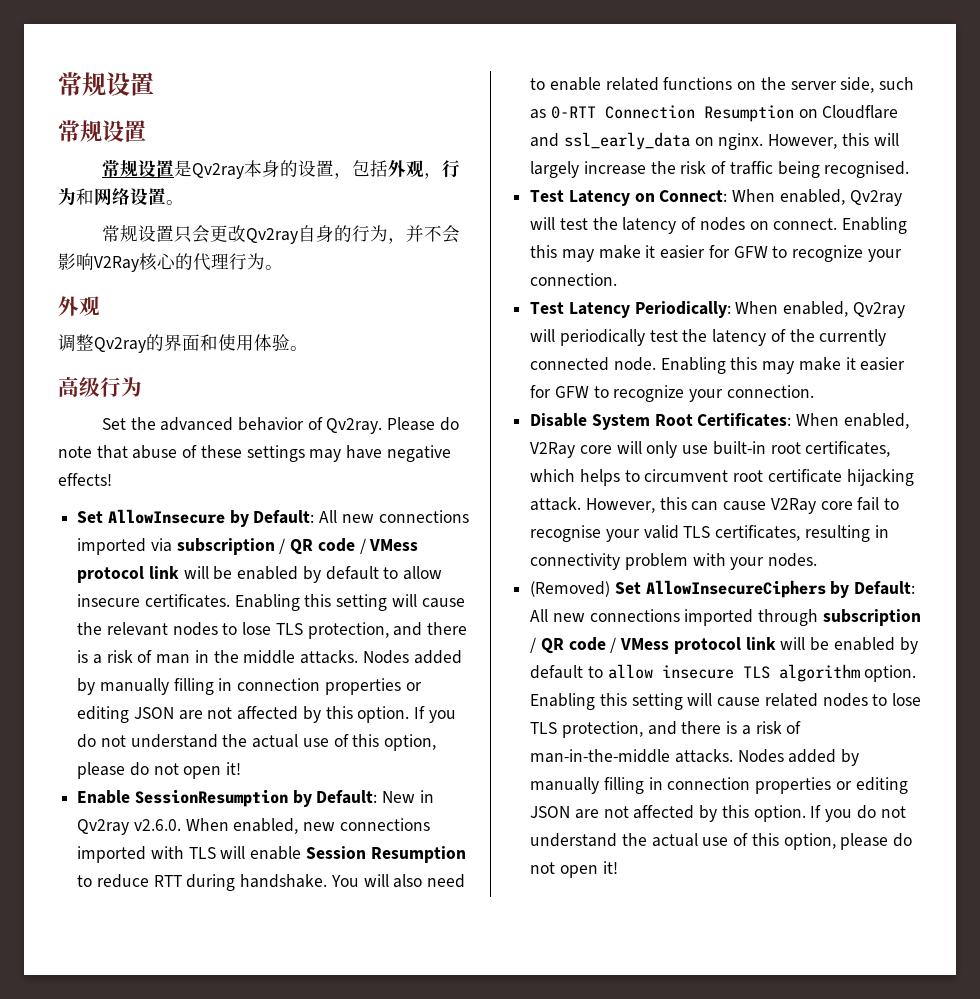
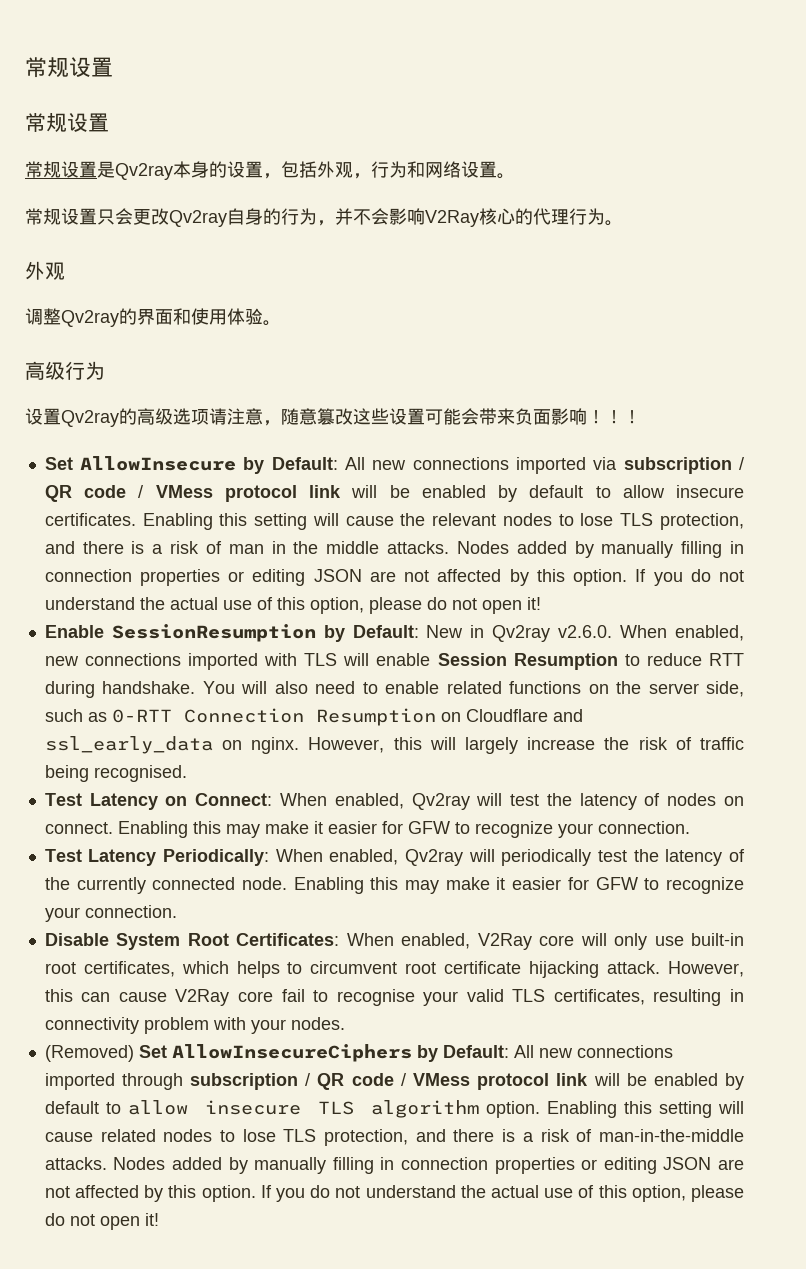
- Set the advanced behavior of Qv2ray. Please do note that abuse of these settings may have negative effects!
+ 设置Qv2ray的高级选项请注意，随意篡改这些设置可能会带来负面影响！！！

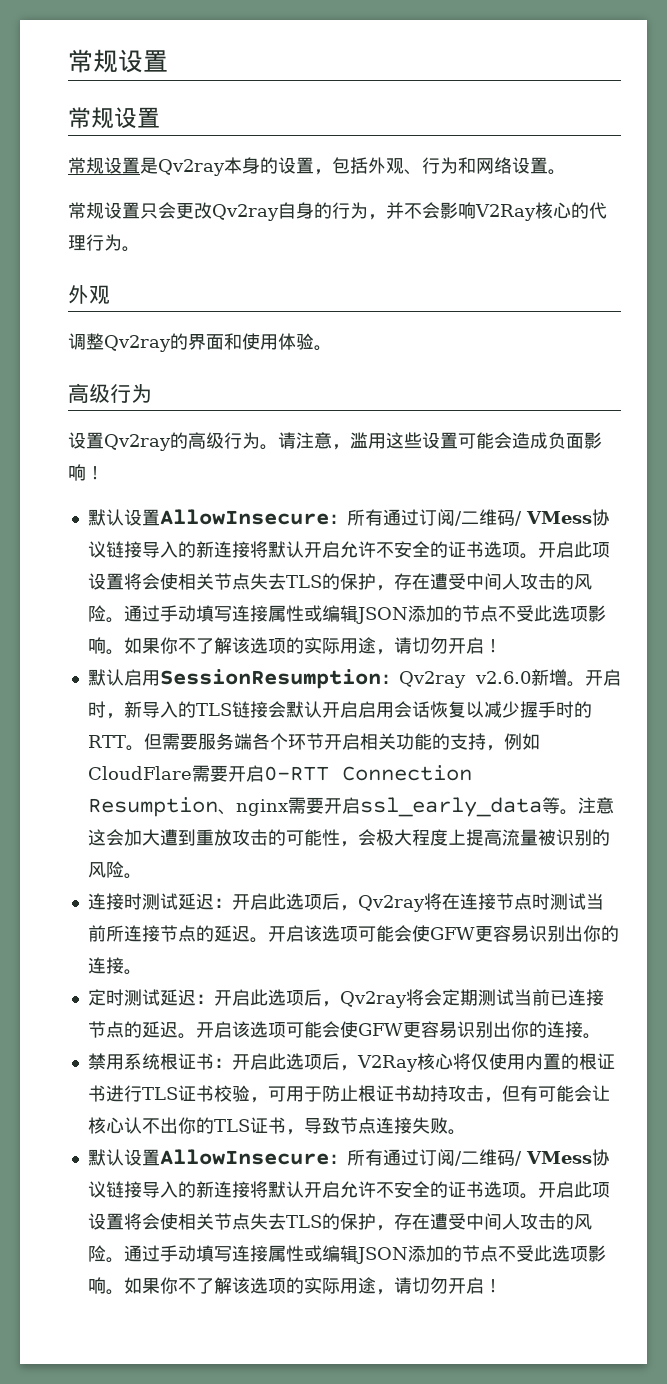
- 常规设置是Qv2ray本身的设置，包括外观，行为和网络设置。
+ 常规设置是Qv2ray本身的设置，包括外观、行为和网络设置。
- 设置Qv2ray的高级选项请注意，随意篡改这些设置可能会带来负面影响！！！
- Set AllowInsecure by Default: All new connections imported via subscription / QR code / VMess protocol link will be enabled by default to allow insecure certificates. Enabling this setting will cause the relevant nodes to lose TLS protection, and there is a risk of man in the middle attacks. Nodes added by manually filling in connection properties or editing JSON are not affected by this option. If you do not understand the actual use of this option, please do not open it!
- Enable SessionResumption by Default: New in Qv2ray v2.6.0. When enabled, new connections imported with TLS will enable Session Resumption to reduce RTT during handshake. You will also need to enable related functions on the server side, such as 0-RTT Connection Resumption on Cloudflare and ssl_early_data on nginx. However, this will largely increase the risk of traffic being recognised.
- Test Latency on Connect: When enabled, Qv2ray will test the latency of nodes on connect. Enabling this may make it easier for GFW to recognize your connection.
- Test Latency Periodically: When enabled, Qv2ray will periodically test the latency of the currently connected node. Enabling this may make it easier for GFW to recognize your connection.
- Disable System Root Certificates: When enabled, V2Ray core will only use built-in root certificates, which helps to circumvent root certificate hijacking attack. However, this can cause V2Ray core fail to recognise your valid TLS certificates, resulting in connectivity problem with your nodes.
- (Removed) Set AllowInsecureCiphers by Default: All new connections imported through subscription / QR code / VMess protocol link will be enabled by default to allow insecure TLS algorithm option. Enabling this setting will cause related nodes to lose TLS protection, and there is a risk of man-in-the-middle attacks. Nodes added by manually filling in connection properties or editing JSON are not affected by this option. If you do not understand the actual use of this option, please do not open it!
+ 设置Qv2ray的高级行为。请注意，滥用这些设置可能会造成负面影响！
+ 默认设置AllowInsecure：所有通过订阅/二维码/ VMess协议链接导入的新连接将默认开启允许不安全的证书选项。开启此项设置将会使相关节点失去TLS的保护，存在遭受中间人攻击的风险。通过手动填写连接属性或编辑JSON添加的节点不受此选项影响。如果你不了解该选项的实际用途，请切勿开启！
+ 默认启用SessionResumption：Qv2ray v2.6.0新增。开启时，新导入的TLS链接会默认开启启用会话恢复以减少握手时的RTT。但需要服务端各个环节开启相关功能的支持，例如CloudFlare需要开启0-RTT Connection Resumption、nginx需要开启ssl_early_data等。注意这会加大遭到重放攻击的可能性，会极大程度上提高流量被识别的风险。
+ 连接时测试延迟：开启此选项后，Qv2ray将在连接节点时测试当前所连接节点的延迟。开启该选项可能会使GFW更容易识别出你的连接。
+ 定时测试延迟：开启此选项后，Qv2ray将会定期测试当前已连接节点的延迟。开启该选项可能会使GFW更容易识别出你的连接。
+ 禁用系统根证书：开启此选项后，V2Ray核心将仅使用内置的根证书进行TLS证书校验，可用于防止根证书劫持攻击，但有可能会让核心认不出你的TLS证书，导致节点连接失败。
+ 默认设置AllowInsecure：所有通过订阅/二维码/ VMess协议链接导入的新连接将默认开启允许不安全的证书选项。开启此项设置将会使相关节点失去TLS的保护，存在遭受中间人攻击的风险。通过手动填写连接属性或编辑JSON添加的节点不受此选项影响。如果你不了解该选项的实际用途，请切勿开启！

